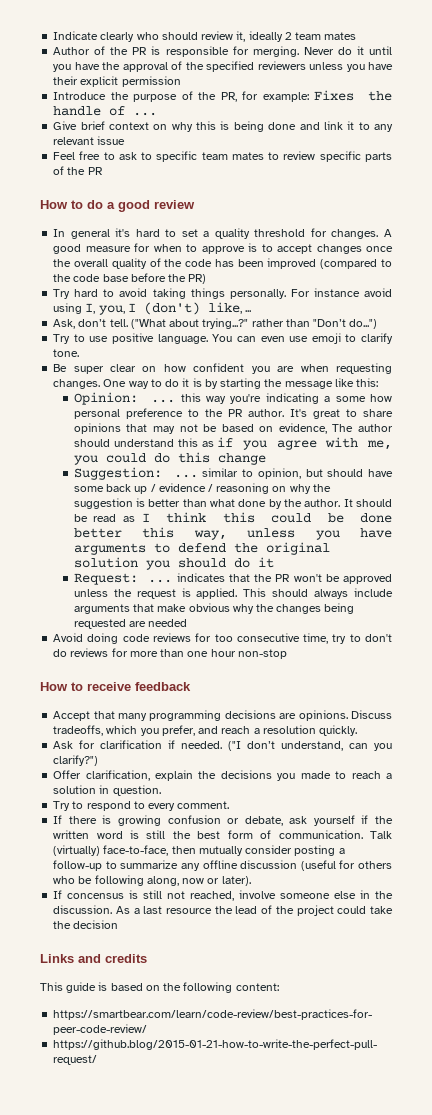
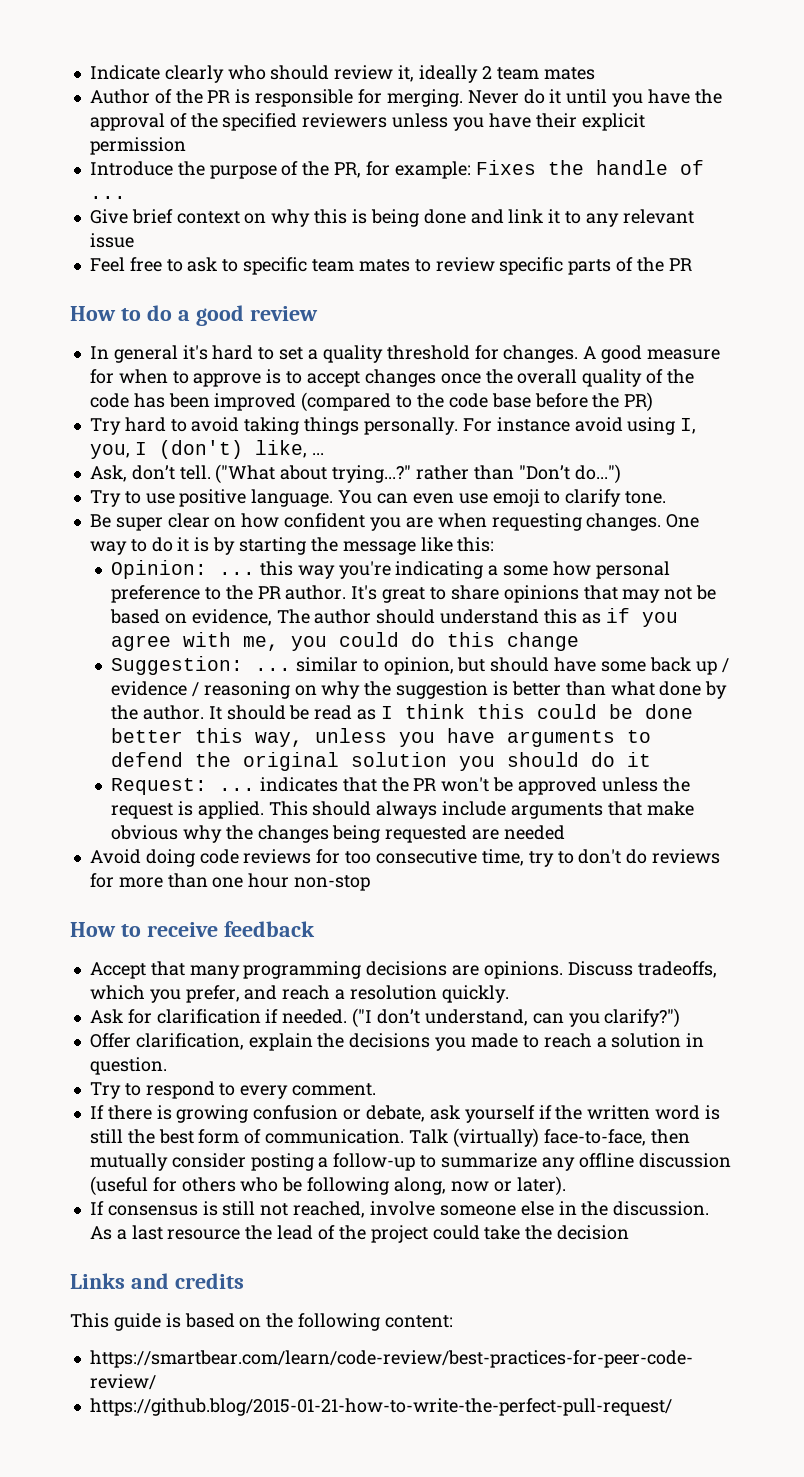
- If concensus is still not reached, involve someone else in the discussion.
+ If consensus is still not reached, involve someone else in the discussion.

